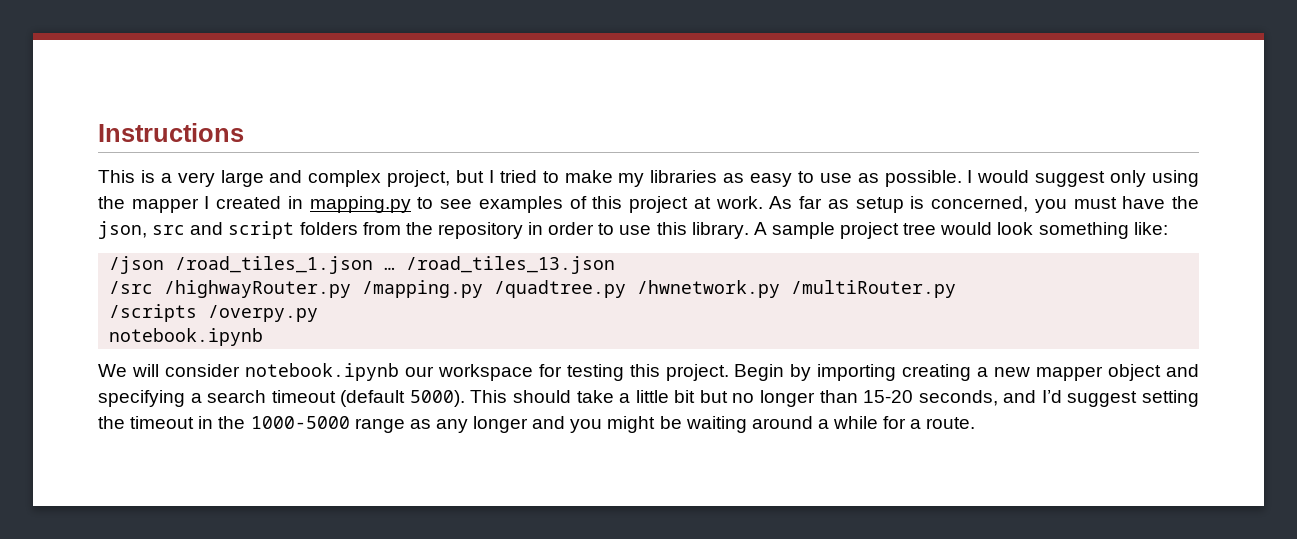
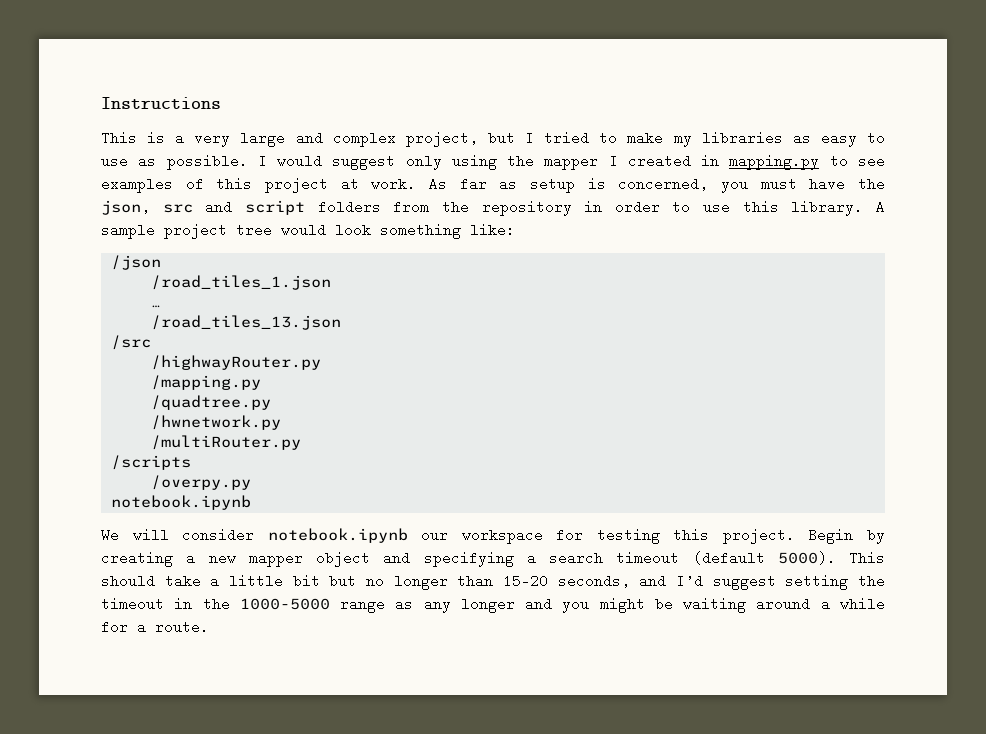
- /json /road_tiles_1.json … /road_tiles_13.json
+ /json
+ /road_tiles_1.json
+ …
+ /road_tiles_13.json
- /src /highwayRouter.py /mapping.py /quadtree.py /hwnetwork.py /multiRouter.py
+ /src
+ /highwayRouter.py
+ /mapping.py
+ /quadtree.py
+ /hwnetwork.py
+ /multiRouter.py
- /scripts /overpy.py
+ /scripts
+ /overpy.py
- Begin by importing creating a new mapper object and specifying a search timeout (default 5000).
+ Begin by creating a new mapper object and specifying a search timeout (default 5000).

